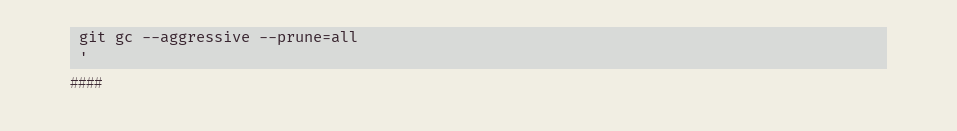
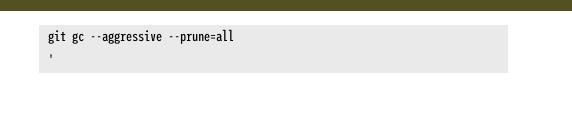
- ####

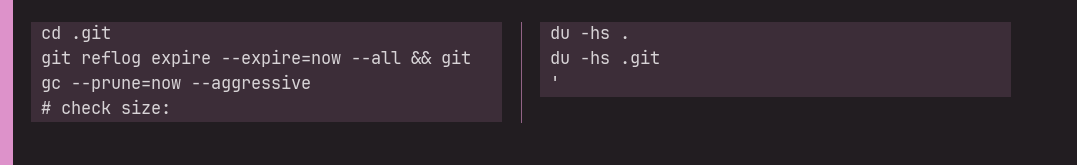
- git gc --aggressive --prune=all
+ cd .git
+ git reflog expire --expire=now --all && git gc --prune=now --aggressive
+ # check size:
+ du -hs .
+ du -hs .git

